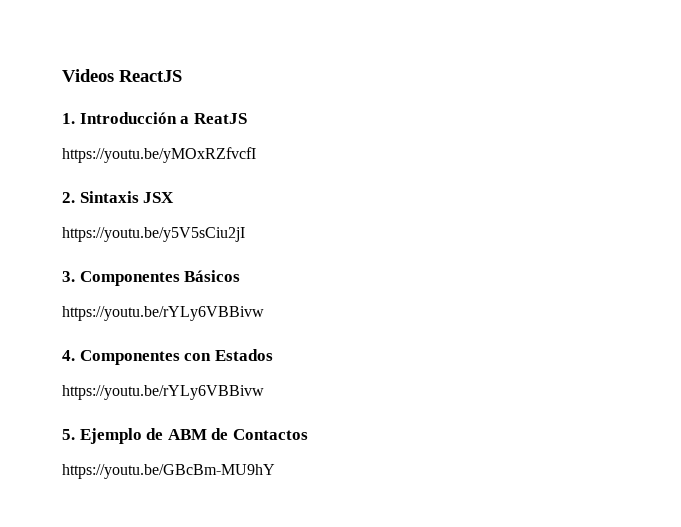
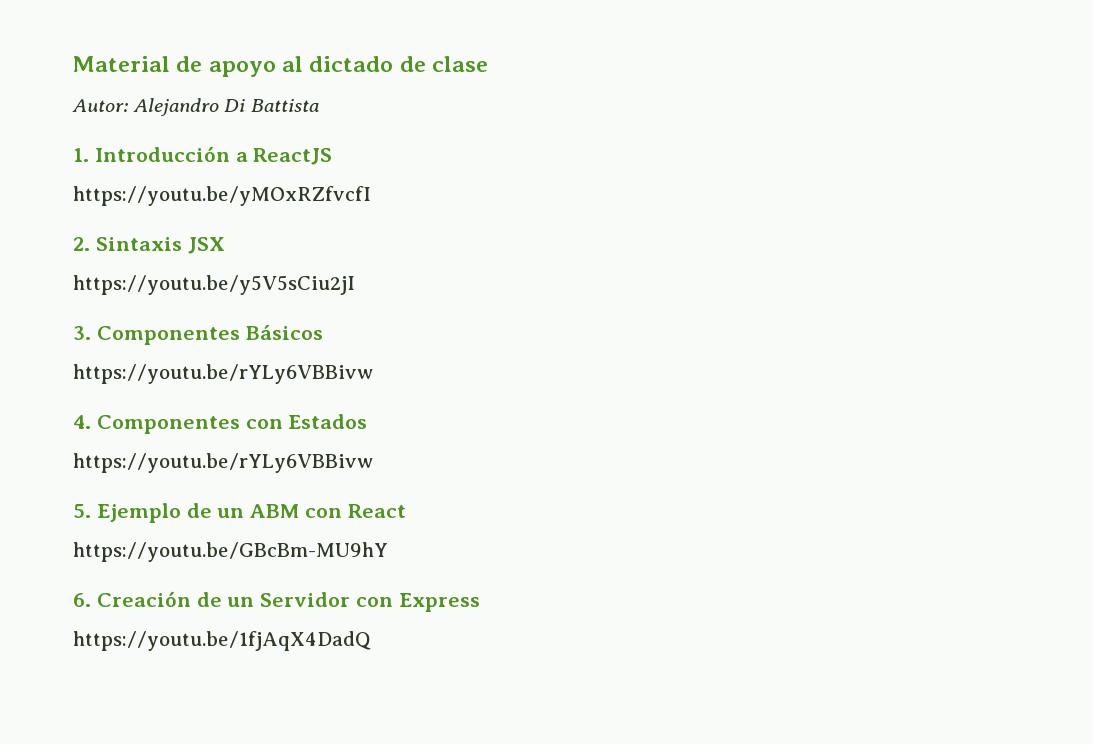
- Videos ReactJS
+ Material de apoyo al dictado de clase
+ Autor: Alejandro Di Battista
- 1. Introducción a ReatJS
+ 1. Introducción a ReactJS
- 5. Ejemplo de ABM de Contactos
+ 5. Ejemplo de un ABM con React
  https://youtu.be/GBcBm-MU9hY
+ 6. Creación de un Servidor con Express
+ https://youtu.be/1fjAqX4DadQ

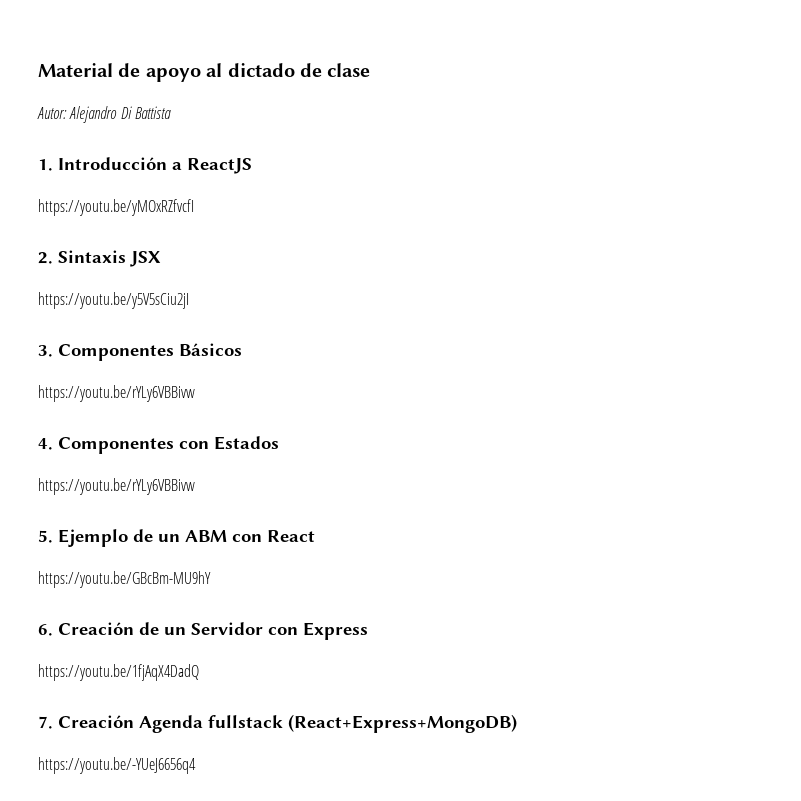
+ 7. Creación Agenda fullstack (React+Express+MongoDB)
+ https://youtu.be/-YUeJ6656q4

